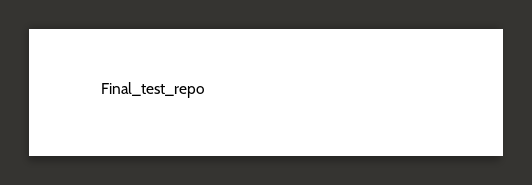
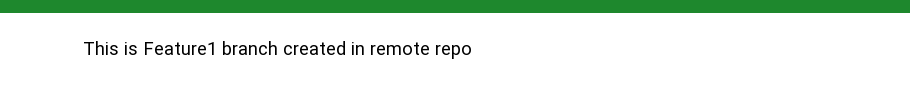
- Final_test_repo
+ This is Feature1 branch created in remote repo

